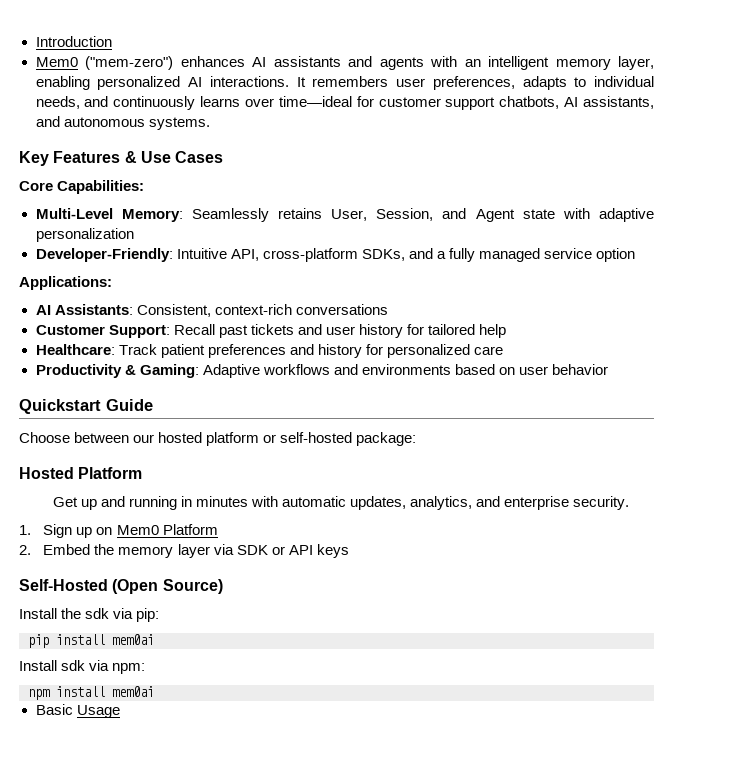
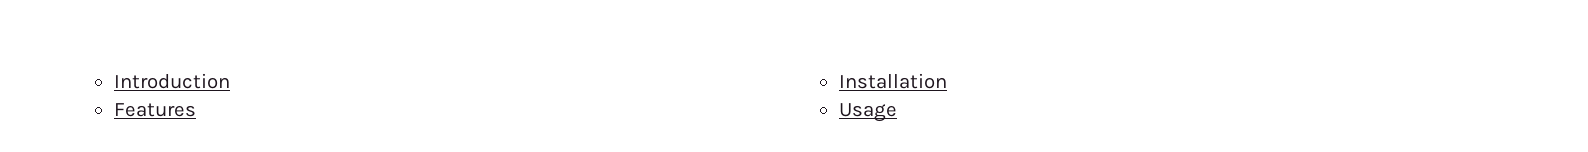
- Mem0 ("mem-zero") enhances AI assistants and agents with an intelligent memory layer, enabling personalized AI interactions. It remembers user preferences, adapts to individual needs, and continuously learns over time—ideal for customer support chatbots, AI assistants, and autonomous systems.
- Key Features & Use Cases
- Core Capabilities:
- Multi-Level Memory: Seamlessly retains User, Session, and Agent state with adaptive personalization
- Developer-Friendly: Intuitive API, cross-platform SDKs, and a fully managed service option
- Applications:
- AI Assistants: Consistent, context-rich conversations
- Customer Support: Recall past tickets and user history for tailored help
- Healthcare: Track patient preferences and history for personalized care
- Productivity & Gaming: Adaptive workflows and environments based on user behavior
- Quickstart Guide
- Choose between our hosted platform or self-hosted package:
- Hosted Platform
- Get up and running in minutes with automatic updates, analytics, and enterprise security.
- 1. Sign up on Mem0 Platform
- 2. Embed the memory layer via SDK or API keys
- Self-Hosted (Open Source)
- Install the sdk via pip:
- pip install mem0ai
- Install sdk via npm:
- npm install mem0ai
- Basic Usage
+ Features
+ Installation
+ Usage

